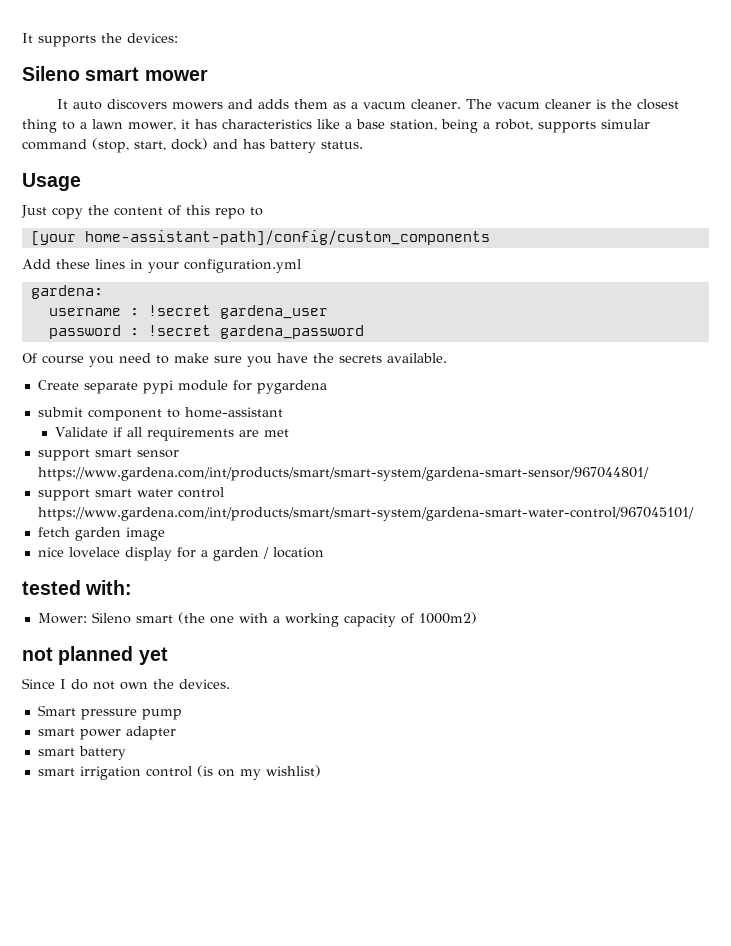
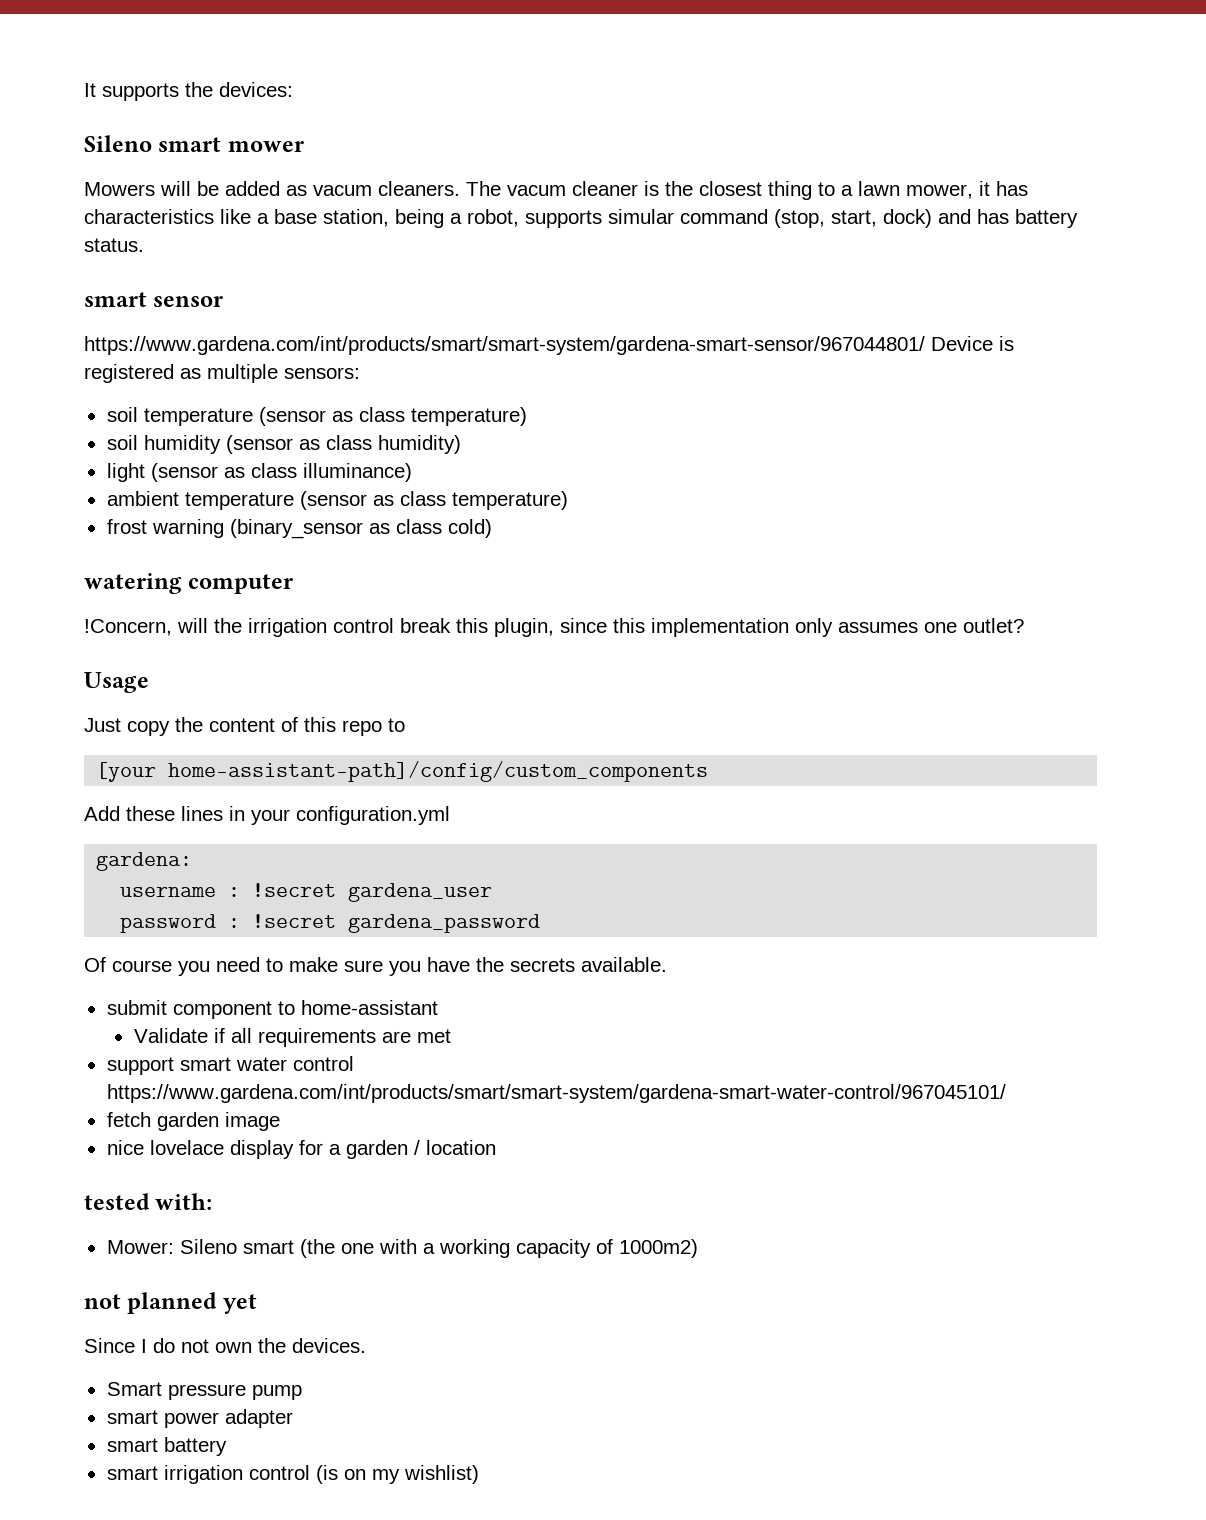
- It auto discovers mowers and adds them as a vacum cleaner.
+ Mowers will be added as vacum cleaners.
+ smart sensor
+ https://www.gardena.com/int/products/smart/smart-system/gardena-smart-sensor/967044801/ Device is registered as multiple sensors:
+ soil temperature (sensor as class temperature)
+ soil humidity (sensor as class humidity)
+ light (sensor as class illuminance)
+ ambient temperature (sensor as class temperature)
+ frost warning (binary_sensor as class cold)
+ watering computer
+ !Concern, will the irrigation control break this plugin, since this implementation only assumes one outlet?
- Create separate pypi module for pygardena
- support smart sensor https://www.gardena.com/int/products/smart/smart-system/gardena-smart-sensor/967044801/

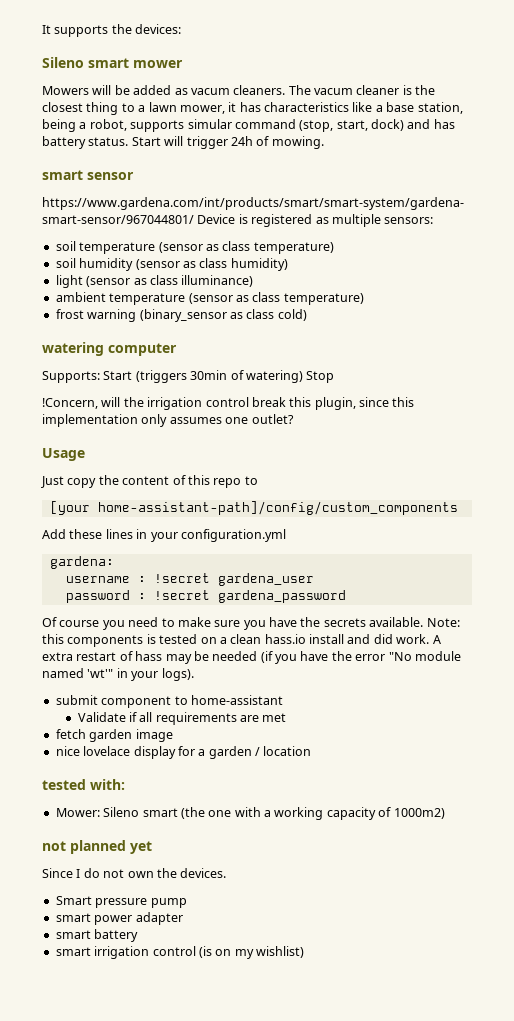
+ Start will trigger 24h of mowing.
+ Supports: Start (triggers 30min of watering) Stop
+ Note: this components is tested on a clean hass.io install and did work. A extra restart of hass may be needed (if you have the error "No module named 'wt'" in your logs).
- support smart water control https://www.gardena.com/int/products/smart/smart-system/gardena-smart-water-control/967045101/

